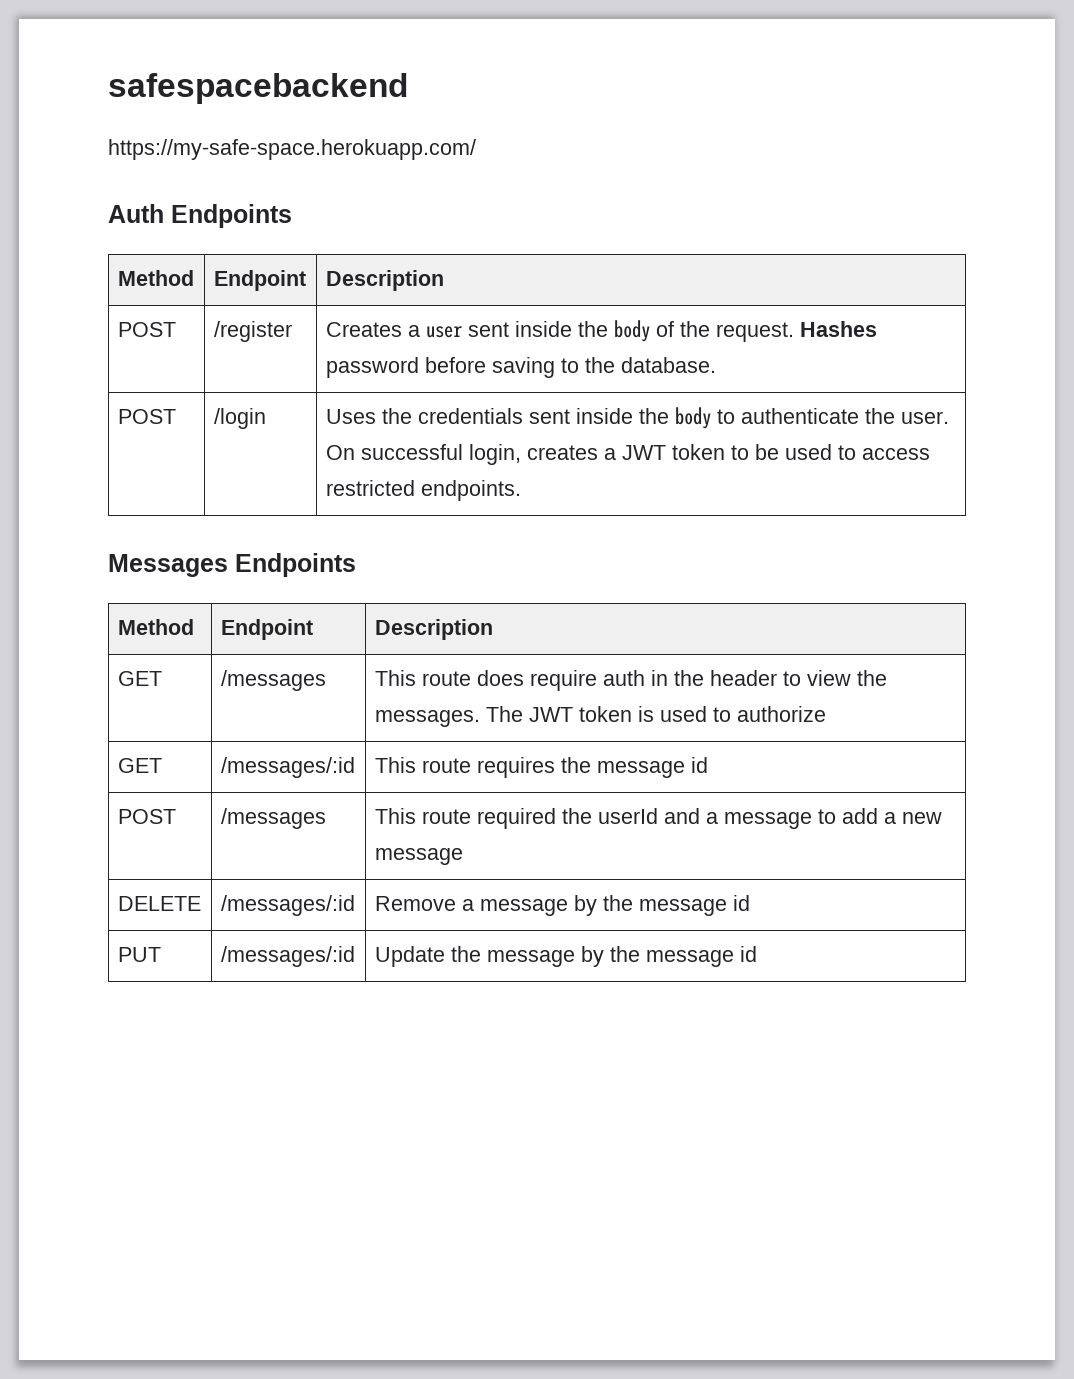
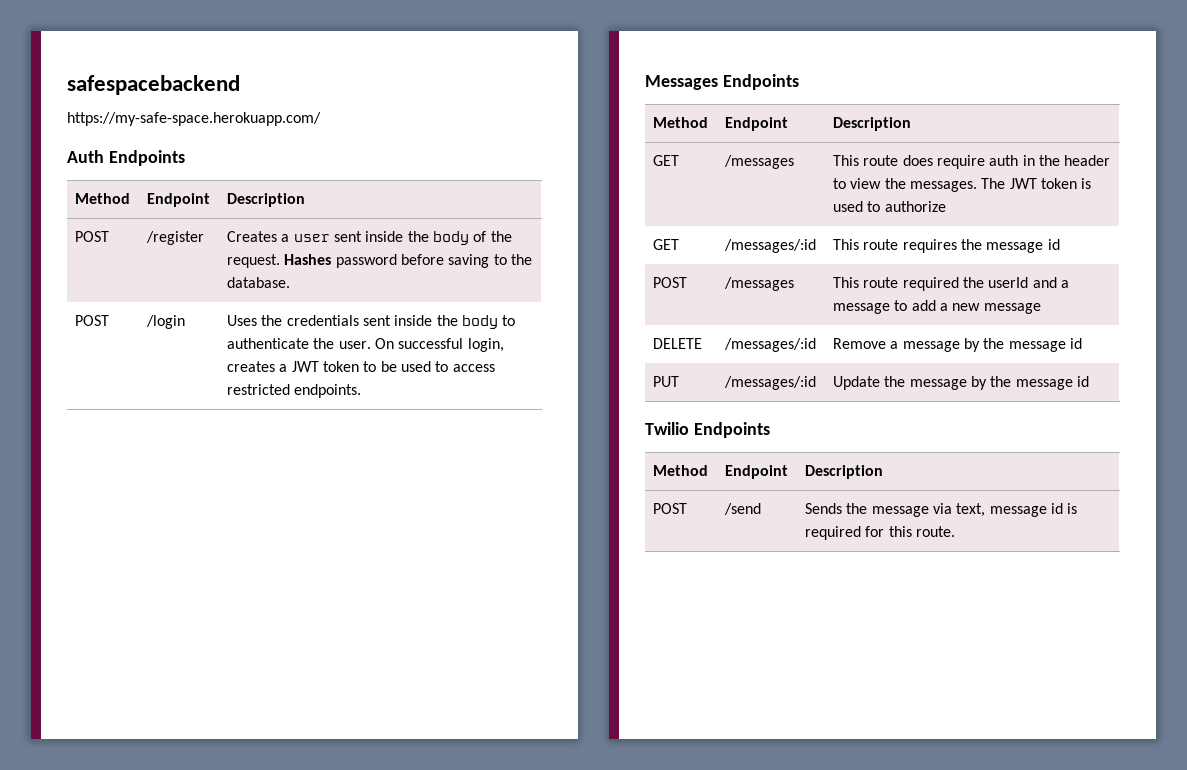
+ Twilio Endpoints
+ Method | Endpoint | Description
+ POST | /send | Sends the message via text, message id is required for this route.

